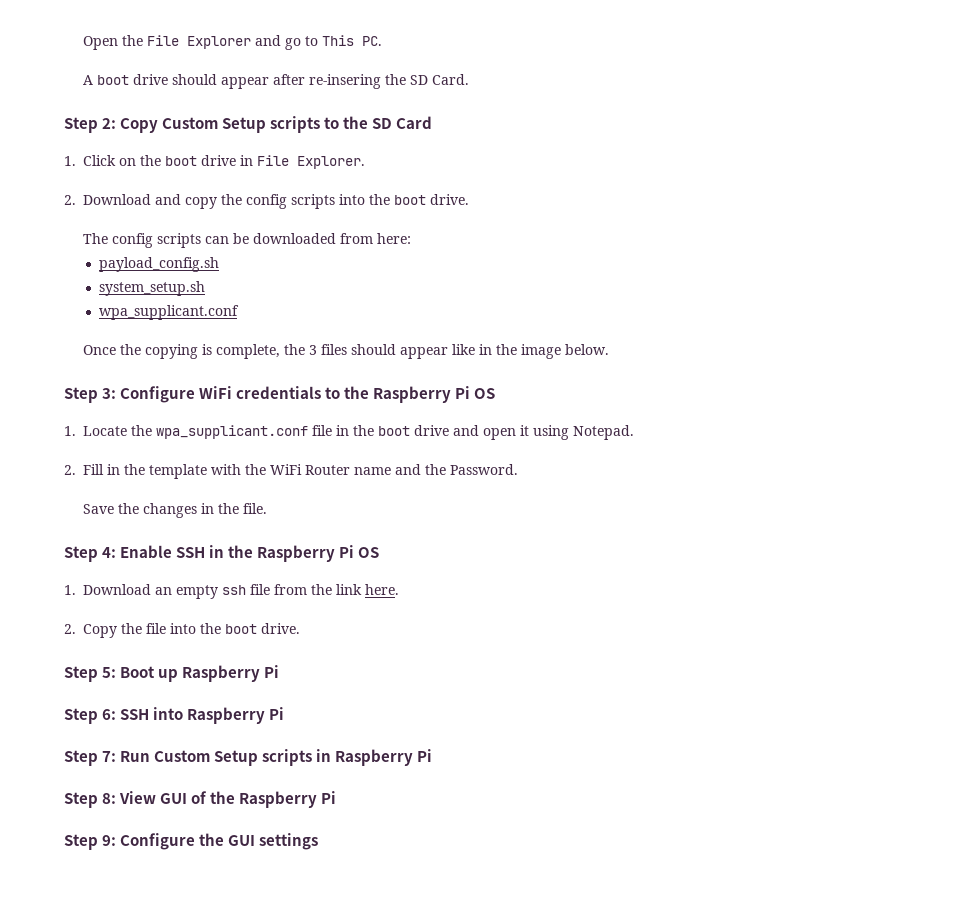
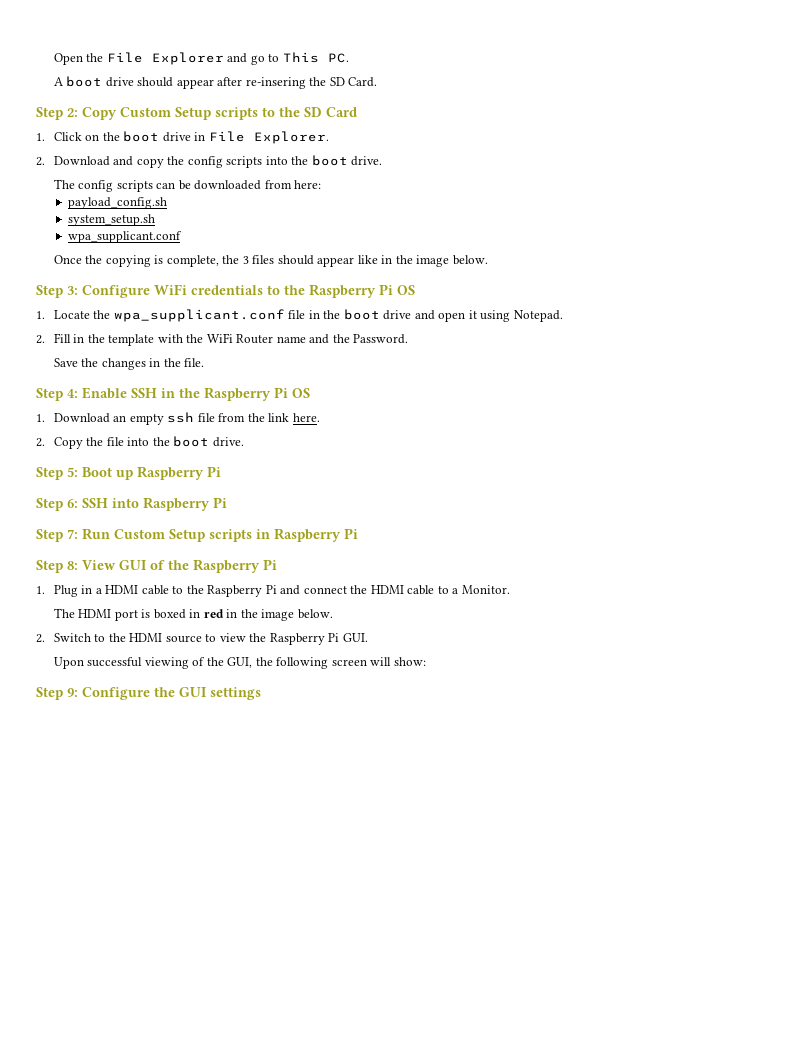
+ 1. Plug in a HDMI cable to the Raspberry Pi and connect the HDMI cable to a Monitor.
+ The HDMI port is boxed in red in the image below.
+ 2. Switch to the HDMI source to view the Raspberry Pi GUI.
+ Upon successful viewing of the GUI, the following screen will show:

